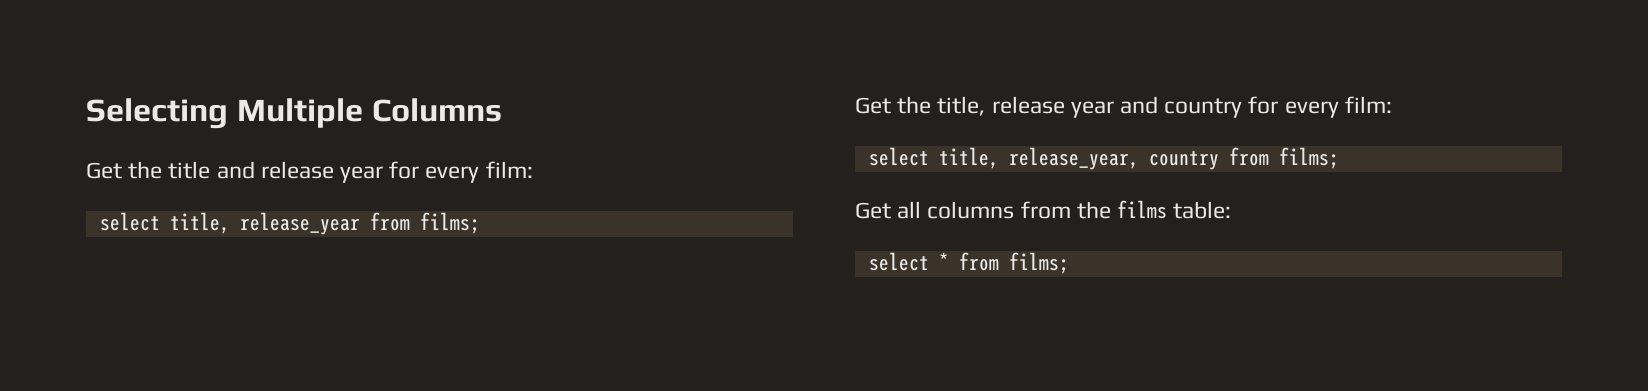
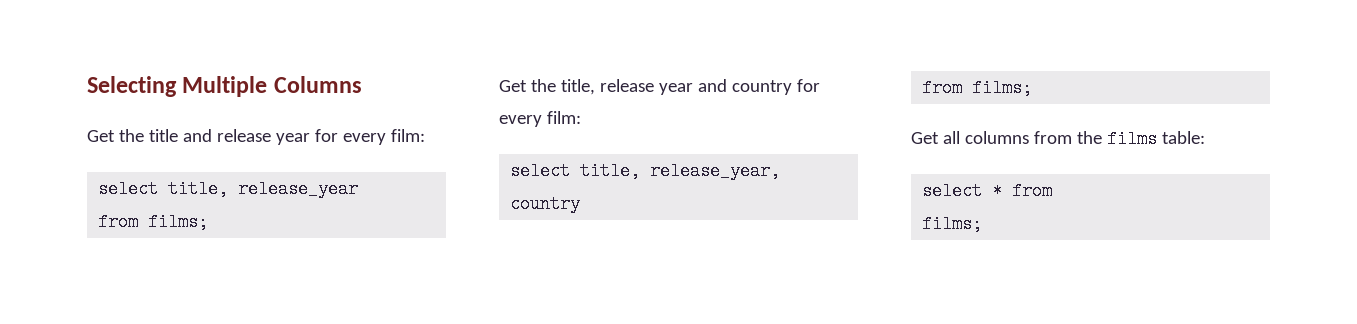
- select title, release_year from films;
+ select title, release_year
+ from films;
- select title, release_year, country from films;
+ select title, release_year, country
+ from films;
- select * from films;
+ select * from
+ films;

